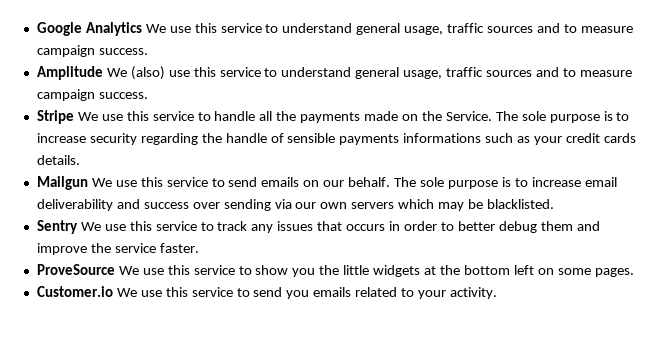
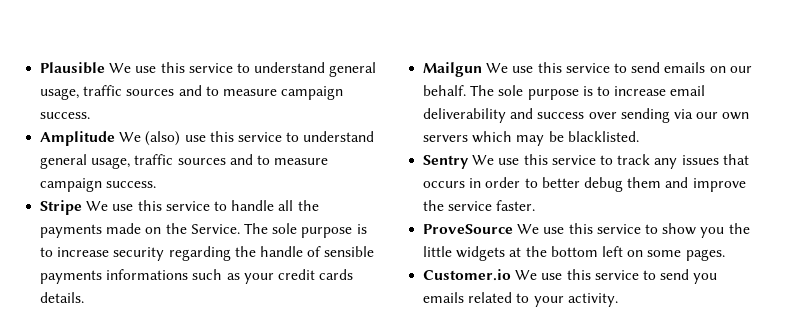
- Google Analytics We use this service to understand general usage, traffic sources and to measure campaign success.
+ Plausible We use this service to understand general usage, traffic sources and to measure campaign success.

